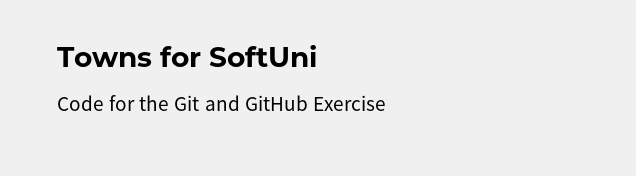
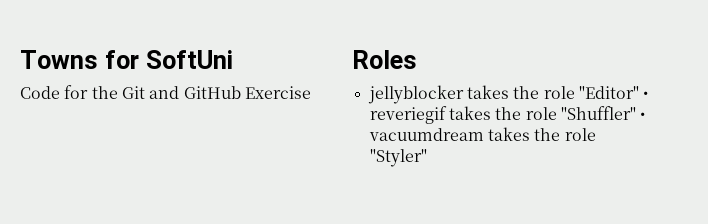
+ Roles
+ jellyblocker takes the role "Editor" • reveriegif takes the role "Shuffler" • vacuumdream takes the role "Styler"

